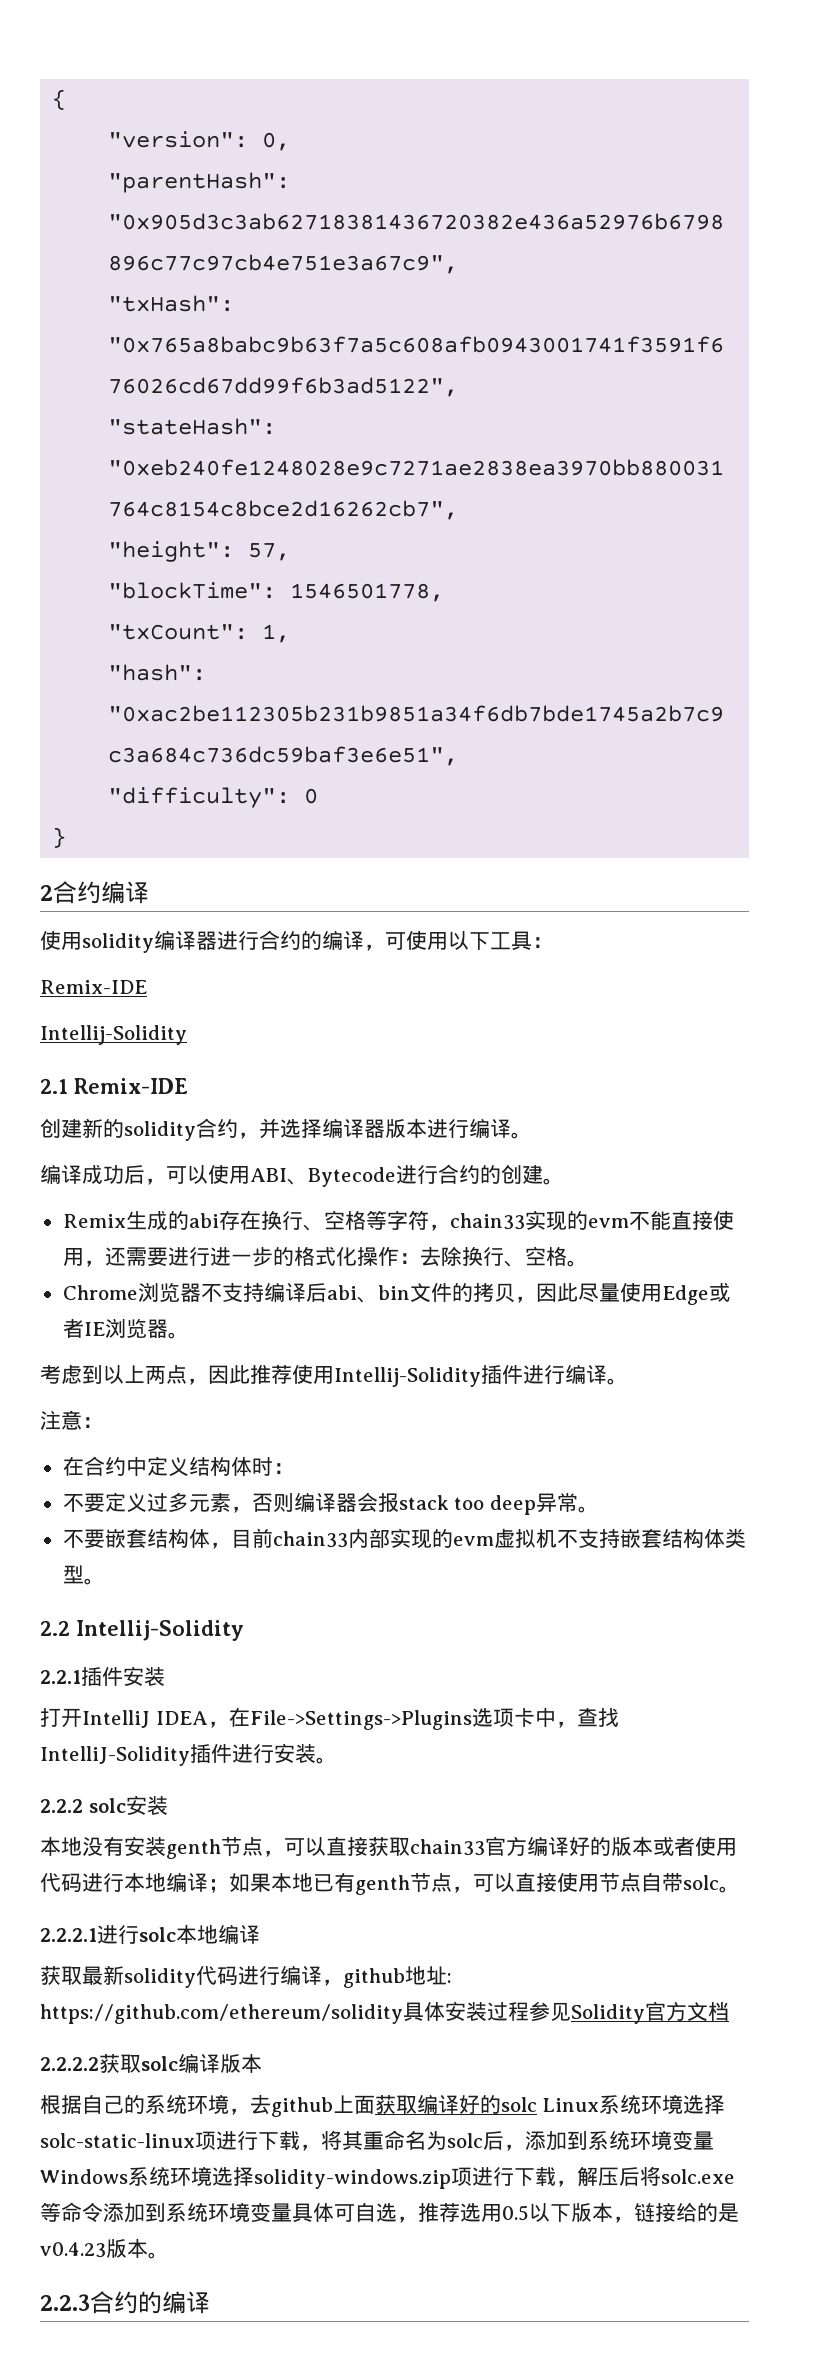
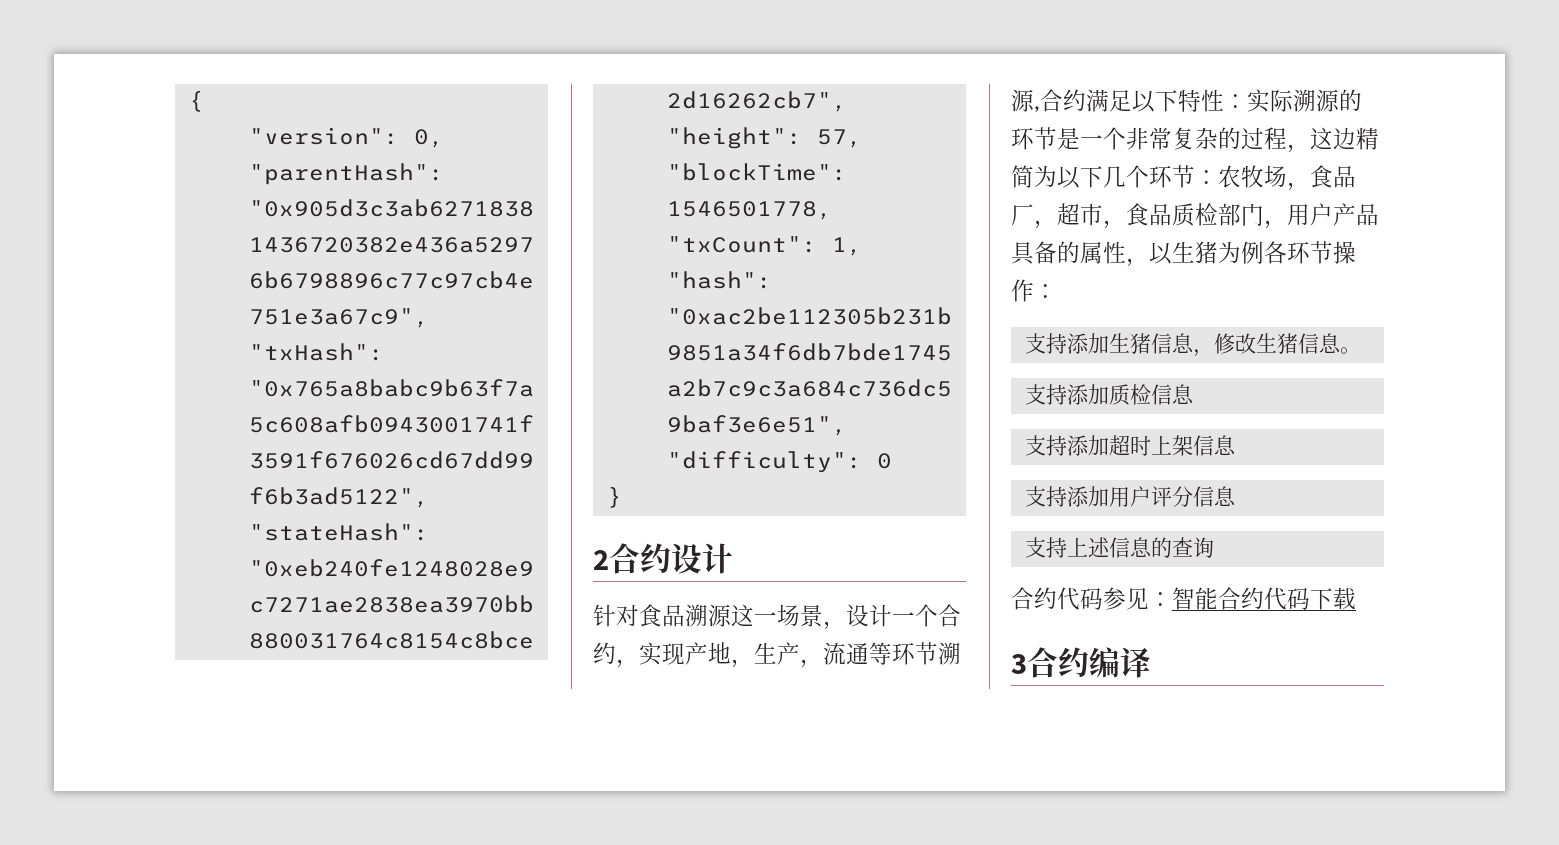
- 2合约编译
- 使用solidity编译器进行合约的编译，可使用以下工具：
- Remix-IDE
- Intellij-Solidity
- 2.1 Remix-IDE
- 创建新的solidity合约，并选择编译器版本进行编译。
- 编译成功后，可以使用ABI、Bytecode进行合约的创建。
- Remix生成的abi存在换行、空格等字符，chain33实现的evm不能直接使用，还需要进行进一步的格式化操作：去除换行、空格。
- Chrome浏览器不支持编译后abi、bin文件的拷贝，因此尽量使用Edge或者IE浏览器。
- 考虑到以上两点，因此推荐使用Intellij-Solidity插件进行编译。
- 注意：
- 在合约中定义结构体时：
- 不要定义过多元素，否则编译器会报stack too deep异常。
- 不要嵌套结构体，目前chain33内部实现的evm虚拟机不支持嵌套结构体类型。
- 2.2 Intellij-Solidity
- 2.2.1插件安装
- 打开IntelliJ IDEA，在File->Settings->Plugins选项卡中，查找IntelliJ-Solidity插件进行安装。
- 2.2.2 solc安装
- 本地没有安装genth节点，可以直接获取chain33官方编译好的版本或者使用代码进行本地编译；如果本地已有genth节点，可以直接使用节点自带solc。
- 2.2.2.1进行solc本地编译
- 获取最新solidity代码进行编译，github地址: https://github.com/ethereum/solidity具体安装过程参见Solidity官方文档
- 2.2.2.2获取solc编译版本
- 根据自己的系统环境，去github上面获取编译好的solc Linux系统环境选择solc-static-linux项进行下载，将其重命名为solc后，添加到系统环境变量Windows系统环境选择solidity-windows.zip项进行下载，解压后将solc.exe等命令添加到系统环境变量具体可自选，推荐选用0.5以下版本，链接给的是v0.4.23版本。
- 2.2.3合约的编译
+ 2合约设计
+ 针对食品溯源这一场景，设计一个合约，实现产地，生产，流通等环节溯源,合约满足以下特性：实际溯源的环节是一个非常复杂的过程，这边精简为以下几个环节：农牧场，食品厂，超市，食品质检部门，用户产品具备的属性，以生猪为例各环节操作：
+ 支持添加生猪信息，修改生猪信息。
+ 支持添加质检信息
+ 支持添加超时上架信息
+ 支持添加用户评分信息
+ 支持上述信息的查询
+ 合约代码参见：智能合约代码下载
+ 3合约编译

